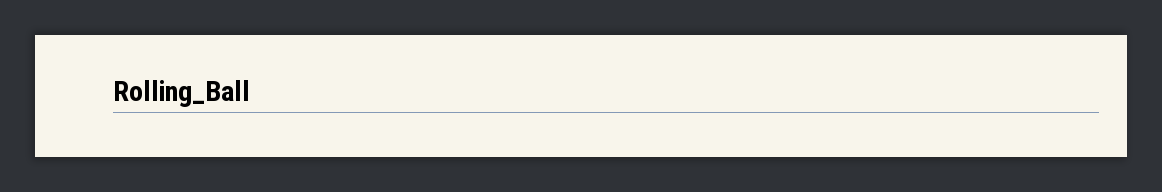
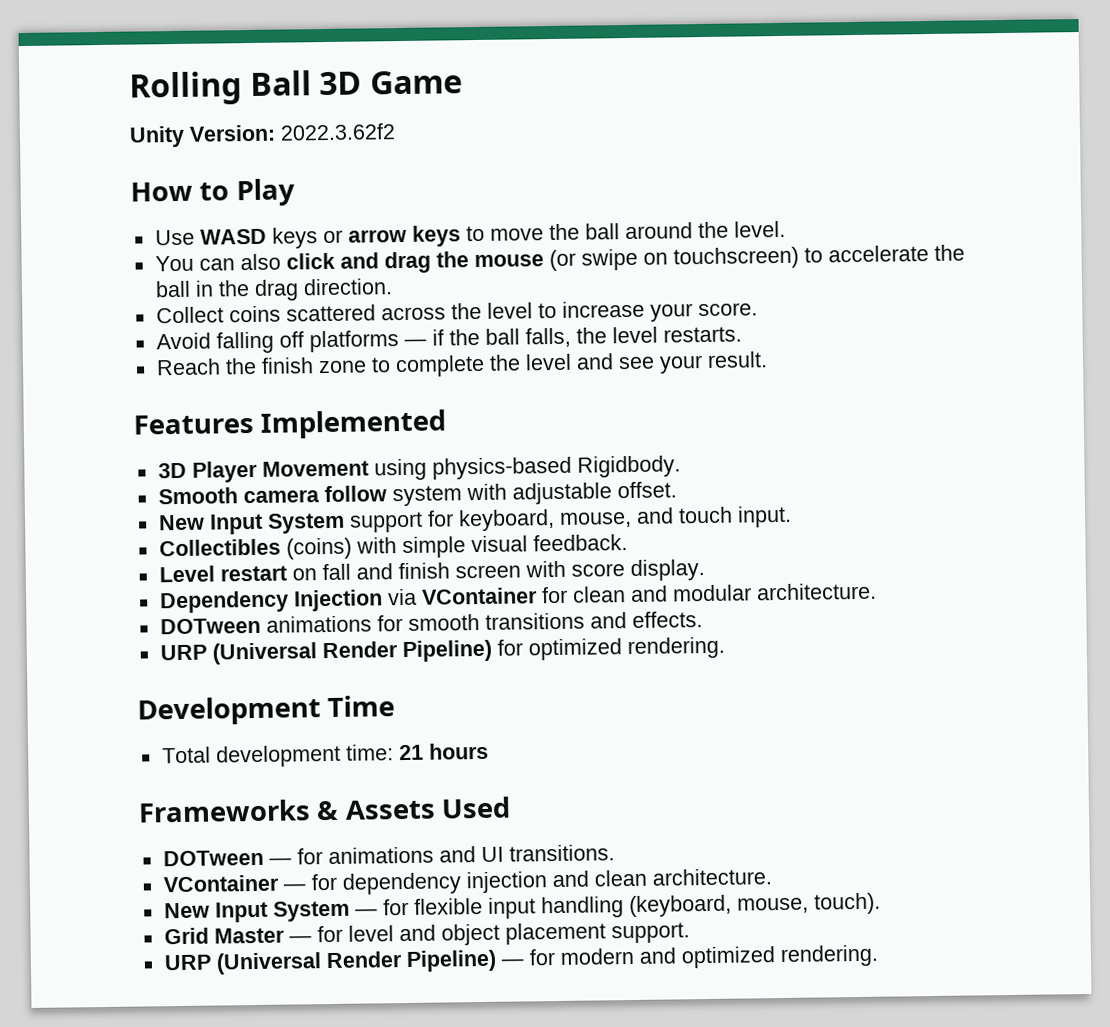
- Rolling_Ball
+ Rolling Ball 3D Game
+ Unity Version: 2022.3.62f2
+ How to Play
+ Use WASD keys or arrow keys to move the ball around the level.
+ You can also click and drag the mouse (or swipe on touchscreen) to accelerate the ball in the drag direction.
+ Collect coins scattered across the level to increase your score.
+ Avoid falling off platforms — if the ball falls, the level restarts.
+ Reach the finish zone to complete the level and see your result.
+ Features Implemented
+ 3D Player Movement using physics-based Rigidbody.
+ Smooth camera follow system with adjustable offset.
+ New Input System support for keyboard, mouse, and touch input.
+ Collectibles (coins) with simple visual feedback.
+ Level restart on fall and finish screen with score display.
+ Dependency Injection via VContainer for clean and modular architecture.
+ DOTween animations for smooth transitions and effects.
+ URP (Universal Render Pipeline) for optimized rendering.
+ Development Time
+ Total development time: 21 hours
+ Frameworks & Assets Used
+ DOTween — for animations and UI transitions.
+ VContainer — for dependency injection and clean architecture.
+ New Input System — for flexible input handling (keyboard, mouse, touch).
+ Grid Master — for level and object placement support.
+ URP (Universal Render Pipeline) — for modern and optimized rendering.

